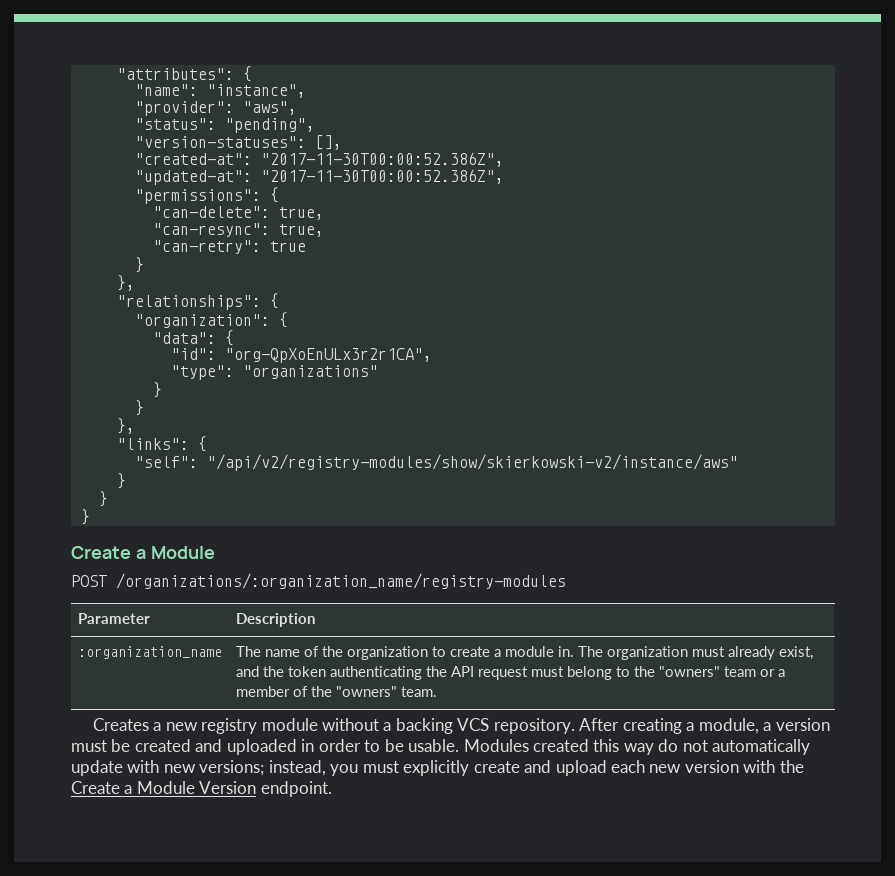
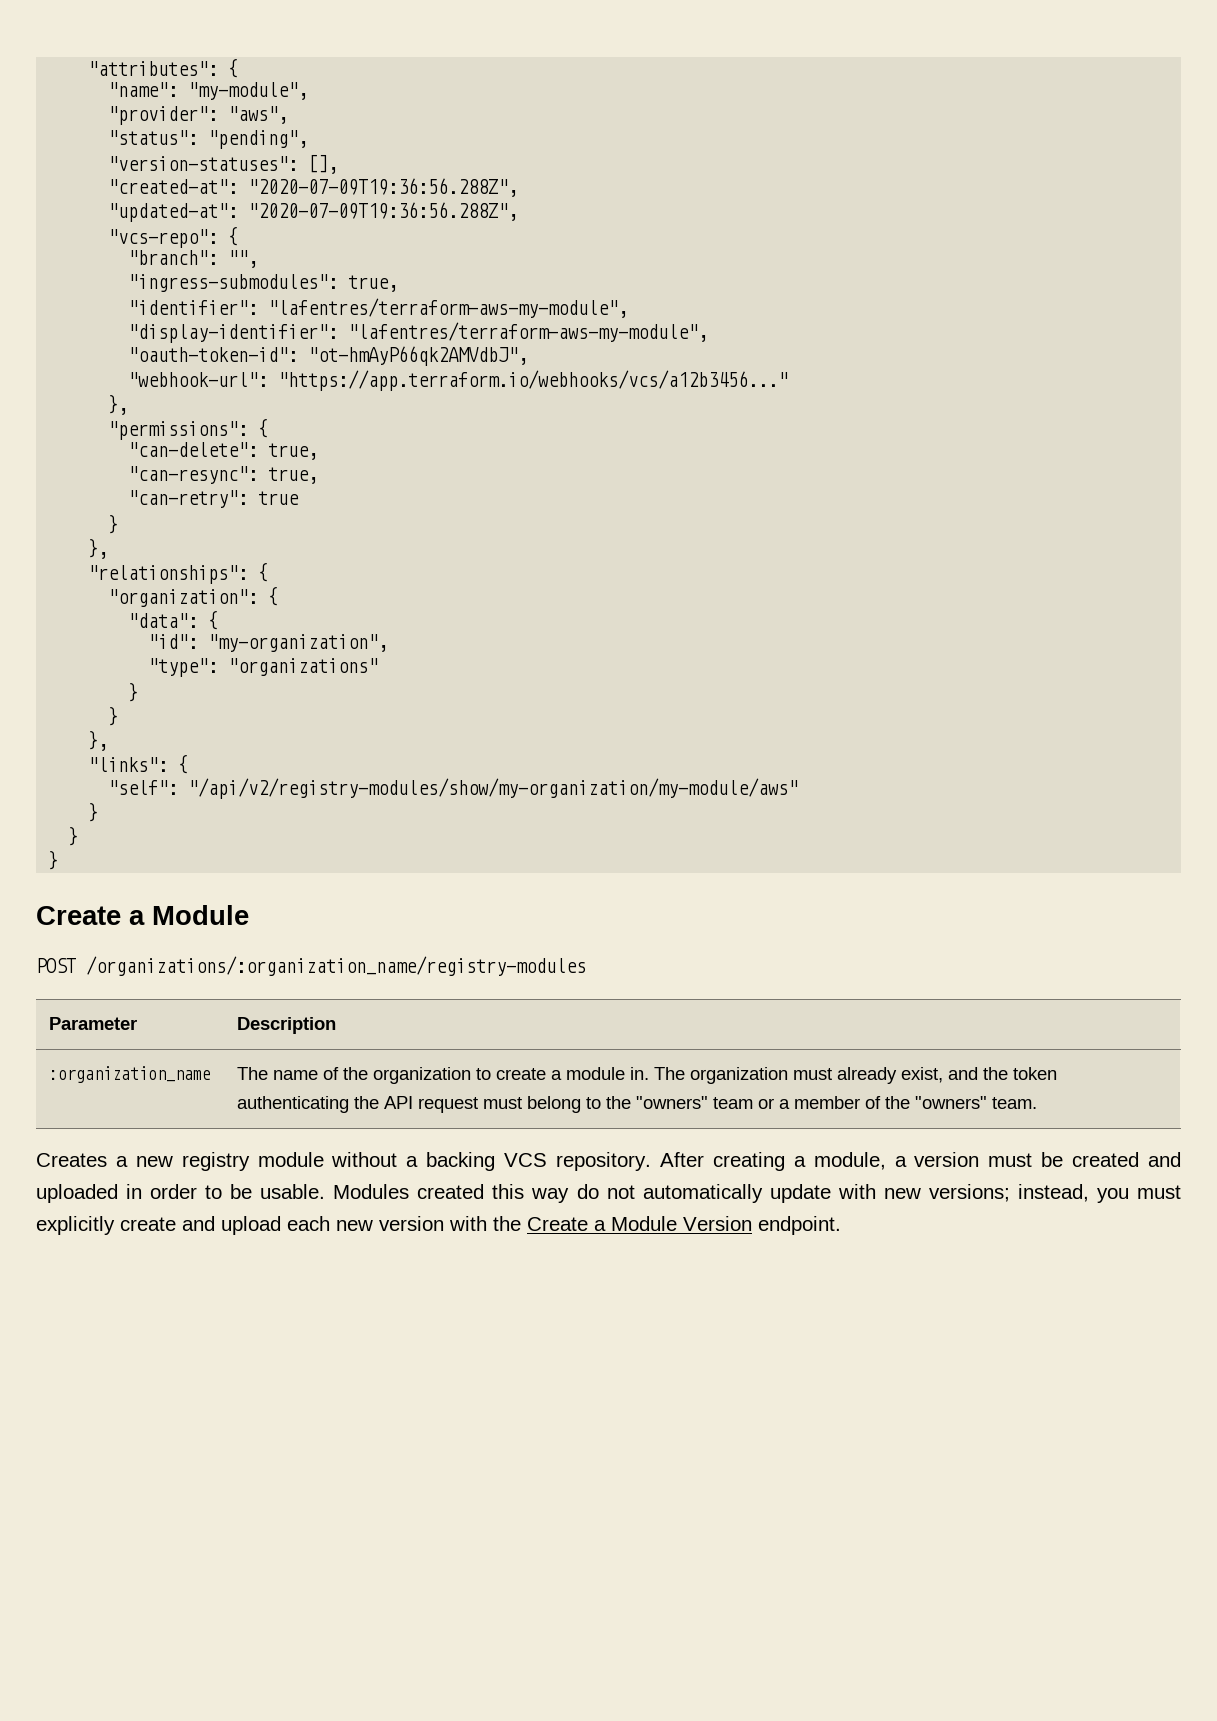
- "name": "instance",
+ "name": "my-module",
- "created-at": "2017-11-30T00:00:52.386Z",
+ "created-at": "2020-07-09T19:36:56.288Z",
- "updated-at": "2017-11-30T00:00:52.386Z",
+ "updated-at": "2020-07-09T19:36:56.288Z",
+ "vcs-repo": {
+ "branch": "",
+ "ingress-submodules": true,
+ "identifier": "lafentres/terraform-aws-my-module",
+ "display-identifier": "lafentres/terraform-aws-my-module",
+ "oauth-token-id": "ot-hmAyP66qk2AMVdbJ",
+ "webhook-url": "https://app.terraform.io/webhooks/vcs/a12b3456..."
+ },
- "id": "org-QpXoEnULx3r2r1CA",
+ "id": "my-organization",
- "self": "/api/v2/registry-modules/show/skierkowski-v2/instance/aws"
+ "self": "/api/v2/registry-modules/show/my-organization/my-module/aws"

